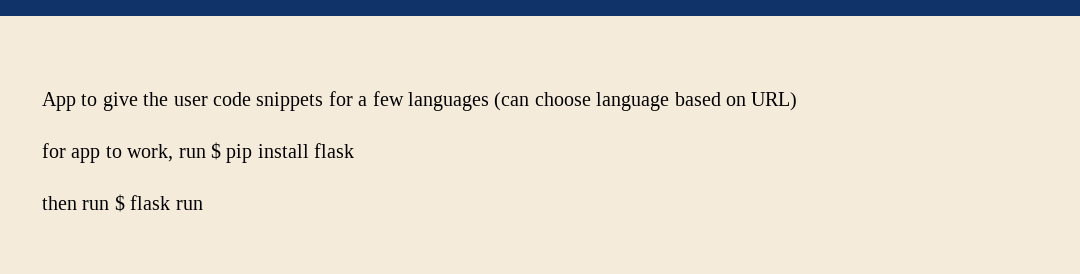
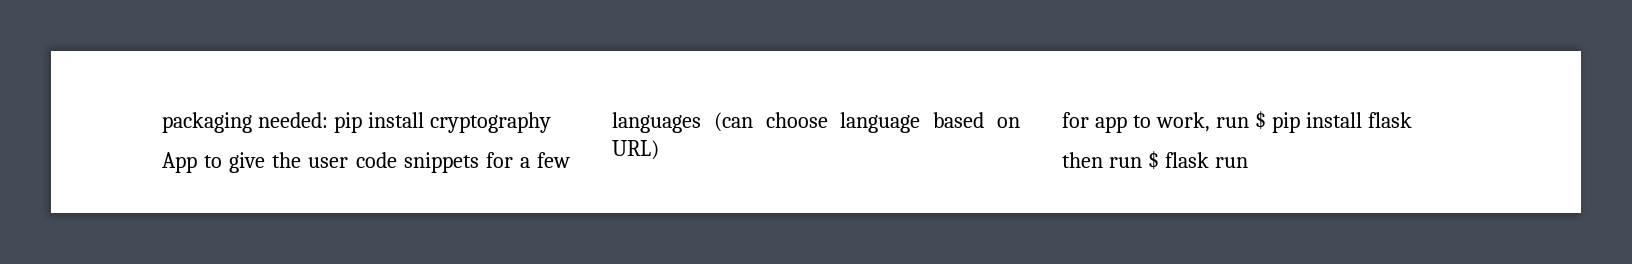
+ packaging needed: pip install cryptography

